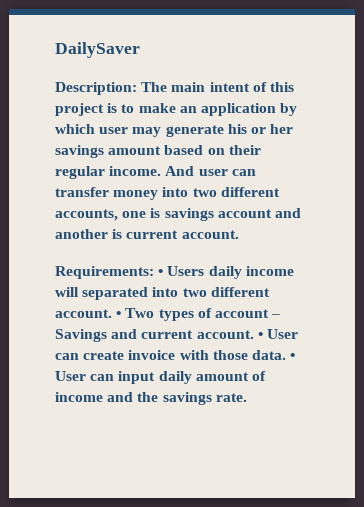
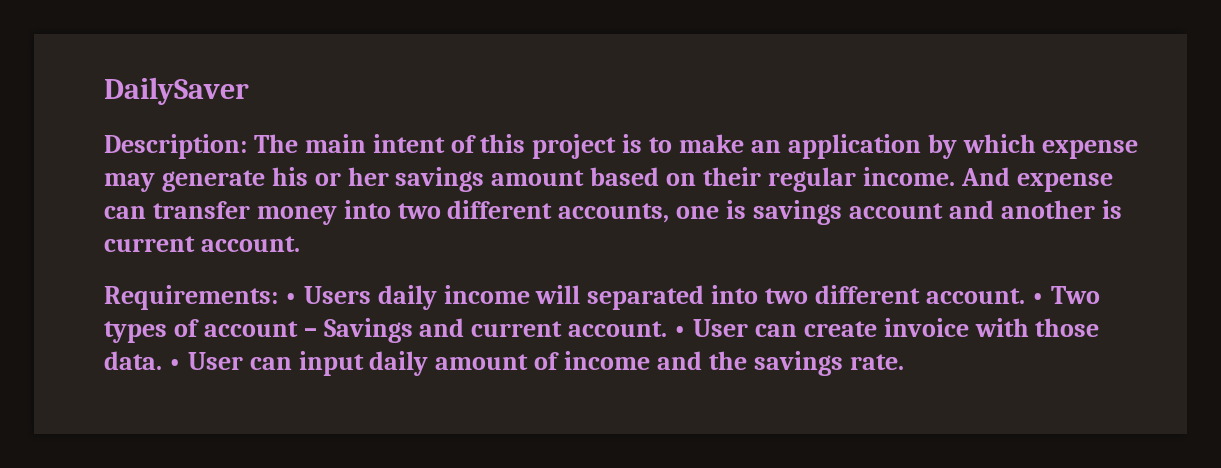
- Description: The main intent of this project is to make an application by which user may generate his or her savings amount based on their regular income.
+ Description: The main intent of this project is to make an application by which expense may generate his or her savings amount based on their regular income.
- And user can transfer money into two different accounts, one is savings account and another is current account.
+ And expense can transfer money into two different accounts, one is savings account and another is current account.

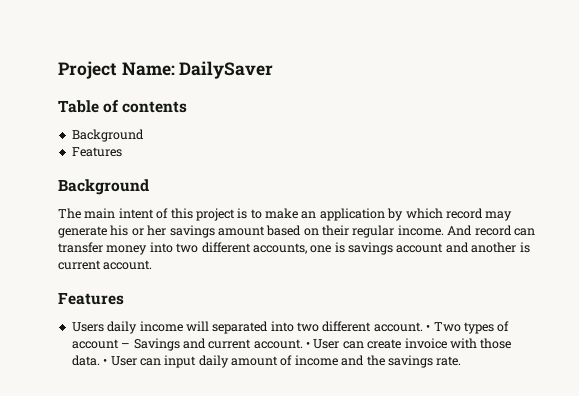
- DailySaver
+ Project Name: DailySaver
- Description: The main intent of this project is to make an application by which expense may generate his or her savings amount based on their regular income.
+ Table of contents
+ Background
+ Features
+ Background
+ The main intent of this project is to make an application by which record may generate his or her savings amount based on their regular income.
- And expense can transfer money into two different accounts, one is savings account and another is current account.
- Requirements: • Users daily income will separated into two different account.
+ And record can transfer money into two different accounts, one is savings account and another is current account.
+ Features
+ Users daily income will separated into two different account.

